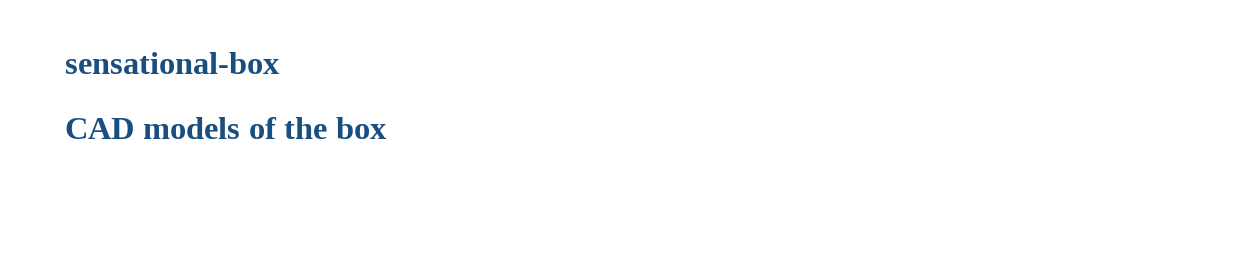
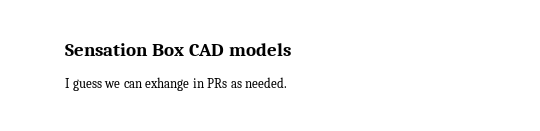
- sensational-box
- CAD models of the box
+ Sensation Box CAD models
+ I guess we can exhange in PRs as needed.

